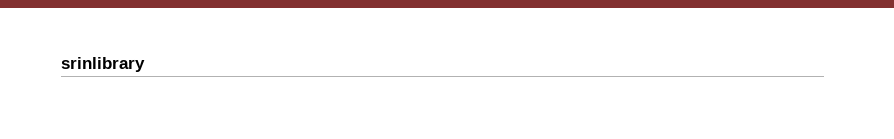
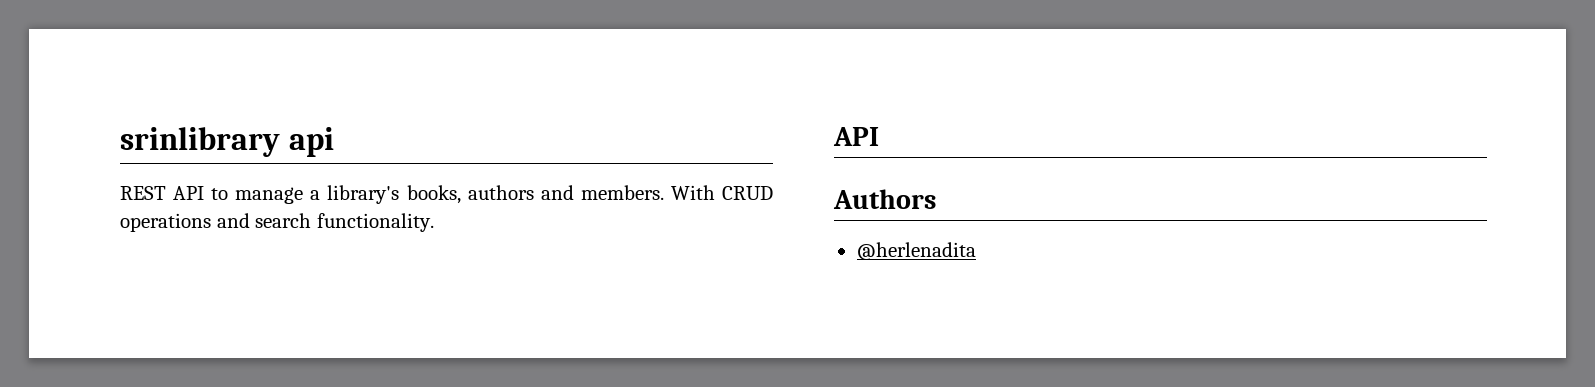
- srinlibrary
+ srinlibrary api
+ REST API to manage a library's books, authors and members. With CRUD operations and search functionality.
+ API
+ Authors
+ @herlenadita

